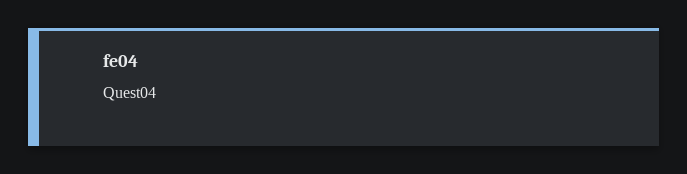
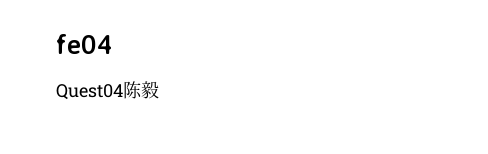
- Quest04
+ Quest04陈毅

